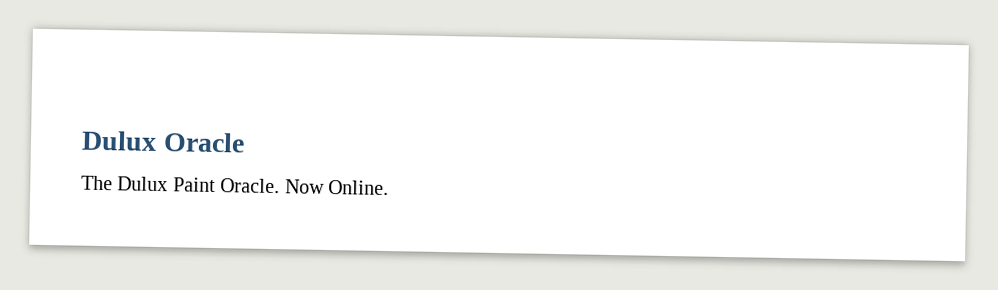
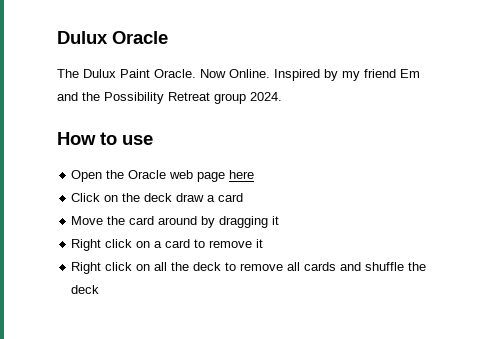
+ Inspired by my friend Em and the Possibility Retreat group 2024.
+ How to use
+ Open the Oracle web page here
+ Click on the deck draw a card
+ Move the card around by dragging it
+ Right click on a card to remove it
+ Right click on all the deck to remove all cards and shuffle the deck

